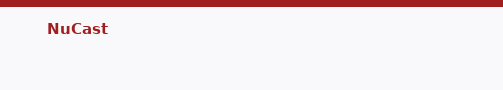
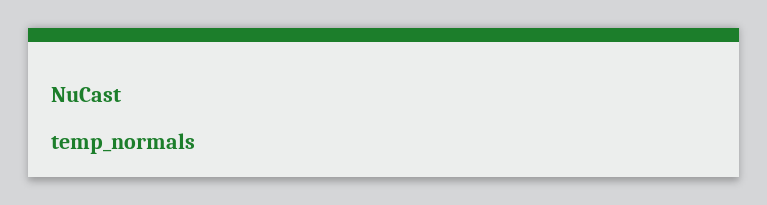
+ temp_normals

